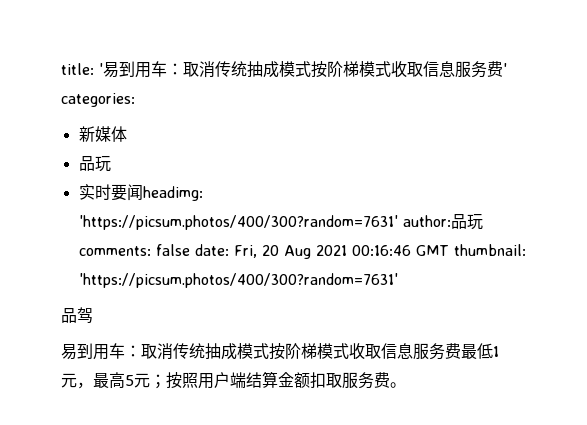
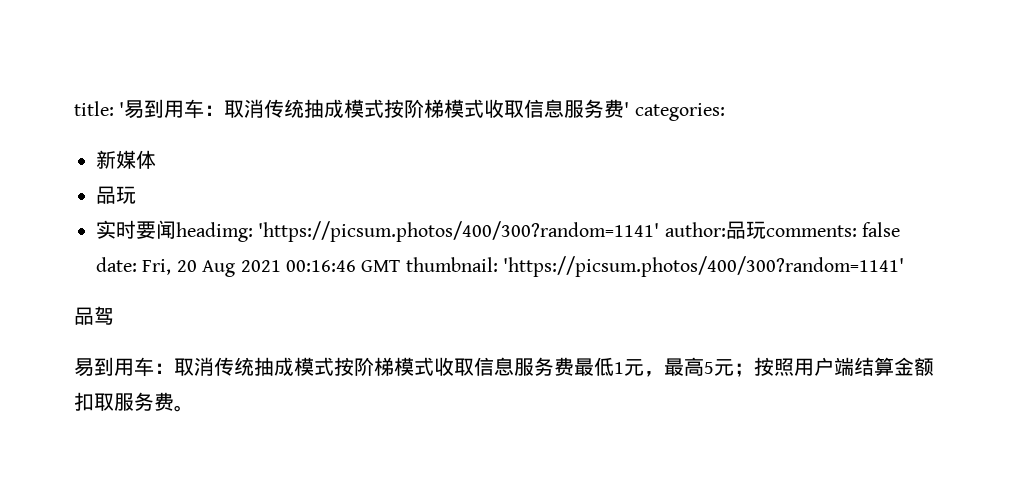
- 实时要闻headimg: 'https://picsum.photos/400/300?random=7631' author:品玩comments: false date: Fri, 20 Aug 2021 00:16:46 GMT thumbnail: 'https://picsum.photos/400/300?random=7631'
+ 实时要闻headimg: 'https://picsum.photos/400/300?random=1141' author:品玩comments: false date: Fri, 20 Aug 2021 00:16:46 GMT thumbnail: 'https://picsum.photos/400/300?random=1141'

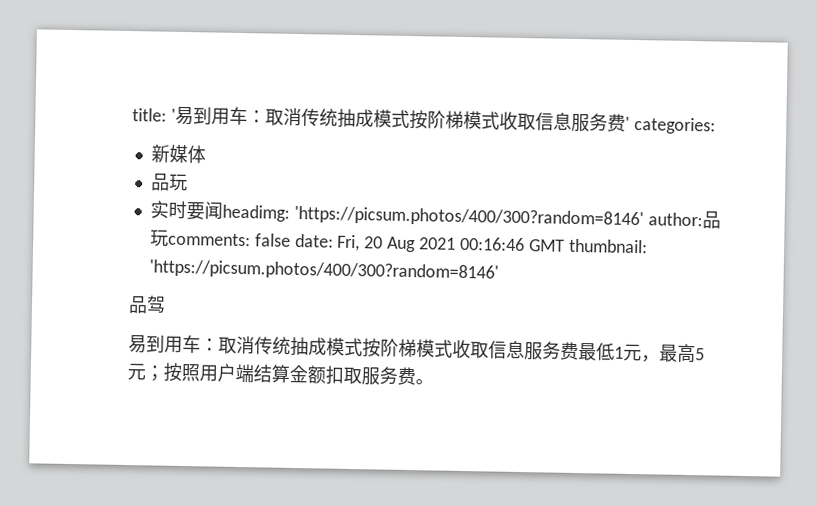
- 实时要闻headimg: 'https://picsum.photos/400/300?random=1141' author:品玩comments: false date: Fri, 20 Aug 2021 00:16:46 GMT thumbnail: 'https://picsum.photos/400/300?random=1141'
+ 实时要闻headimg: 'https://picsum.photos/400/300?random=8146' author:品玩comments: false date: Fri, 20 Aug 2021 00:16:46 GMT thumbnail: 'https://picsum.photos/400/300?random=8146'

